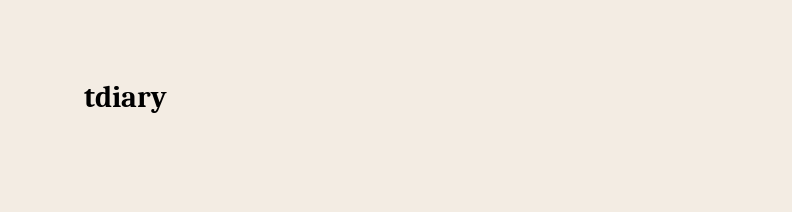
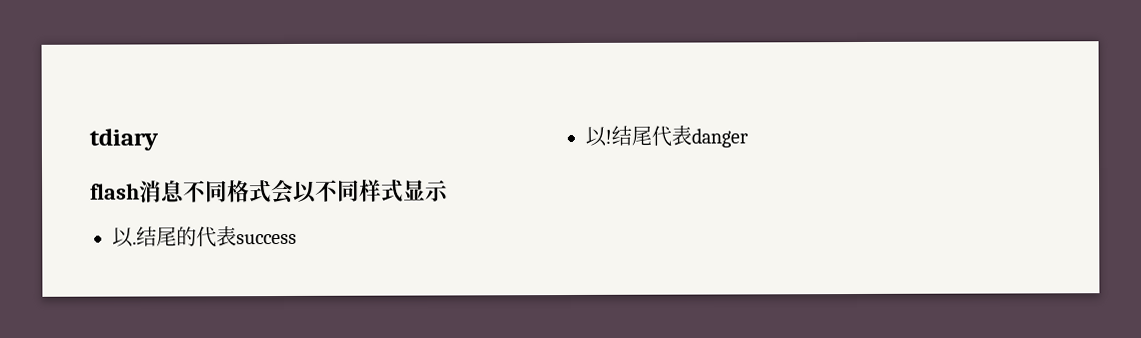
+ flash消息不同格式会以不同样式显示
+ 以.结尾的代表success
+ 以!结尾代表danger

